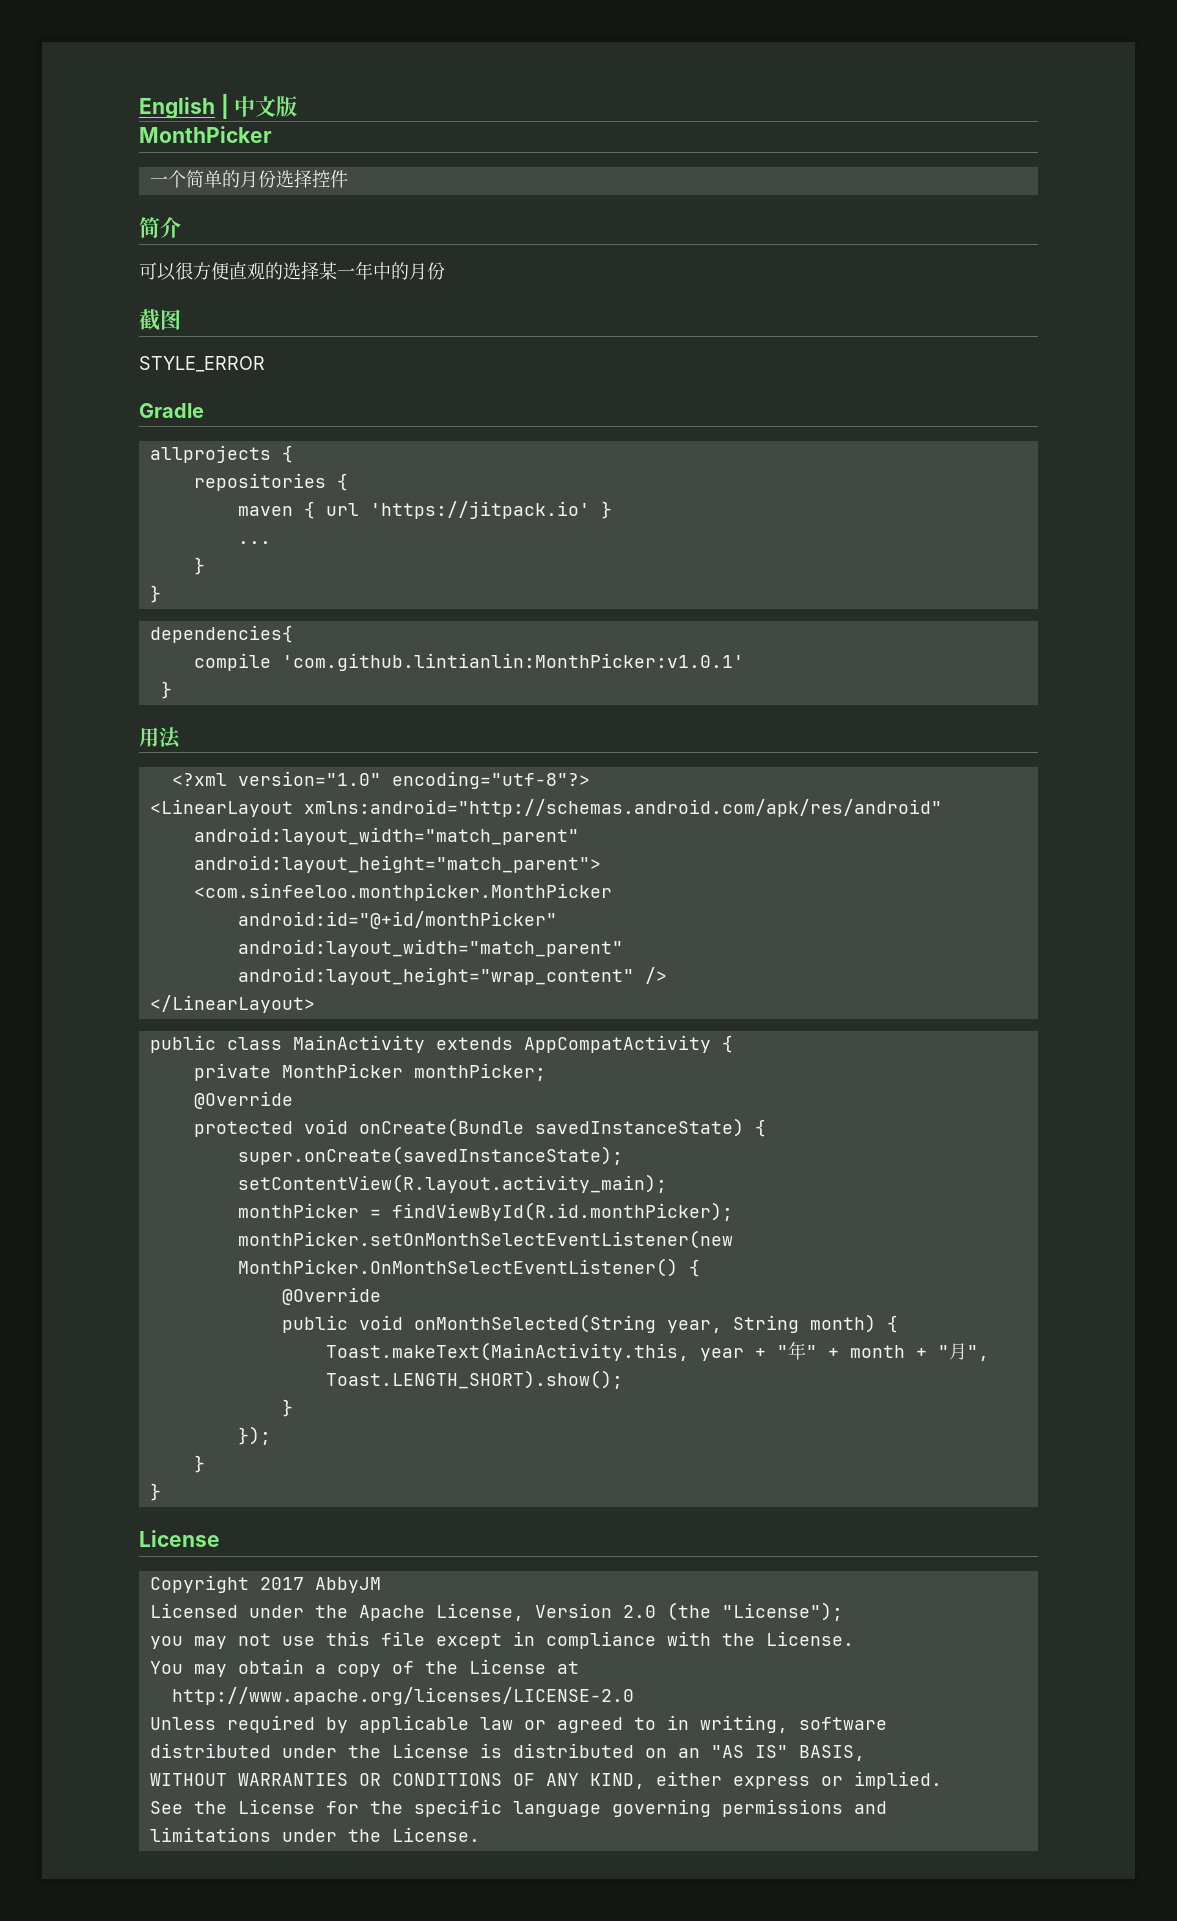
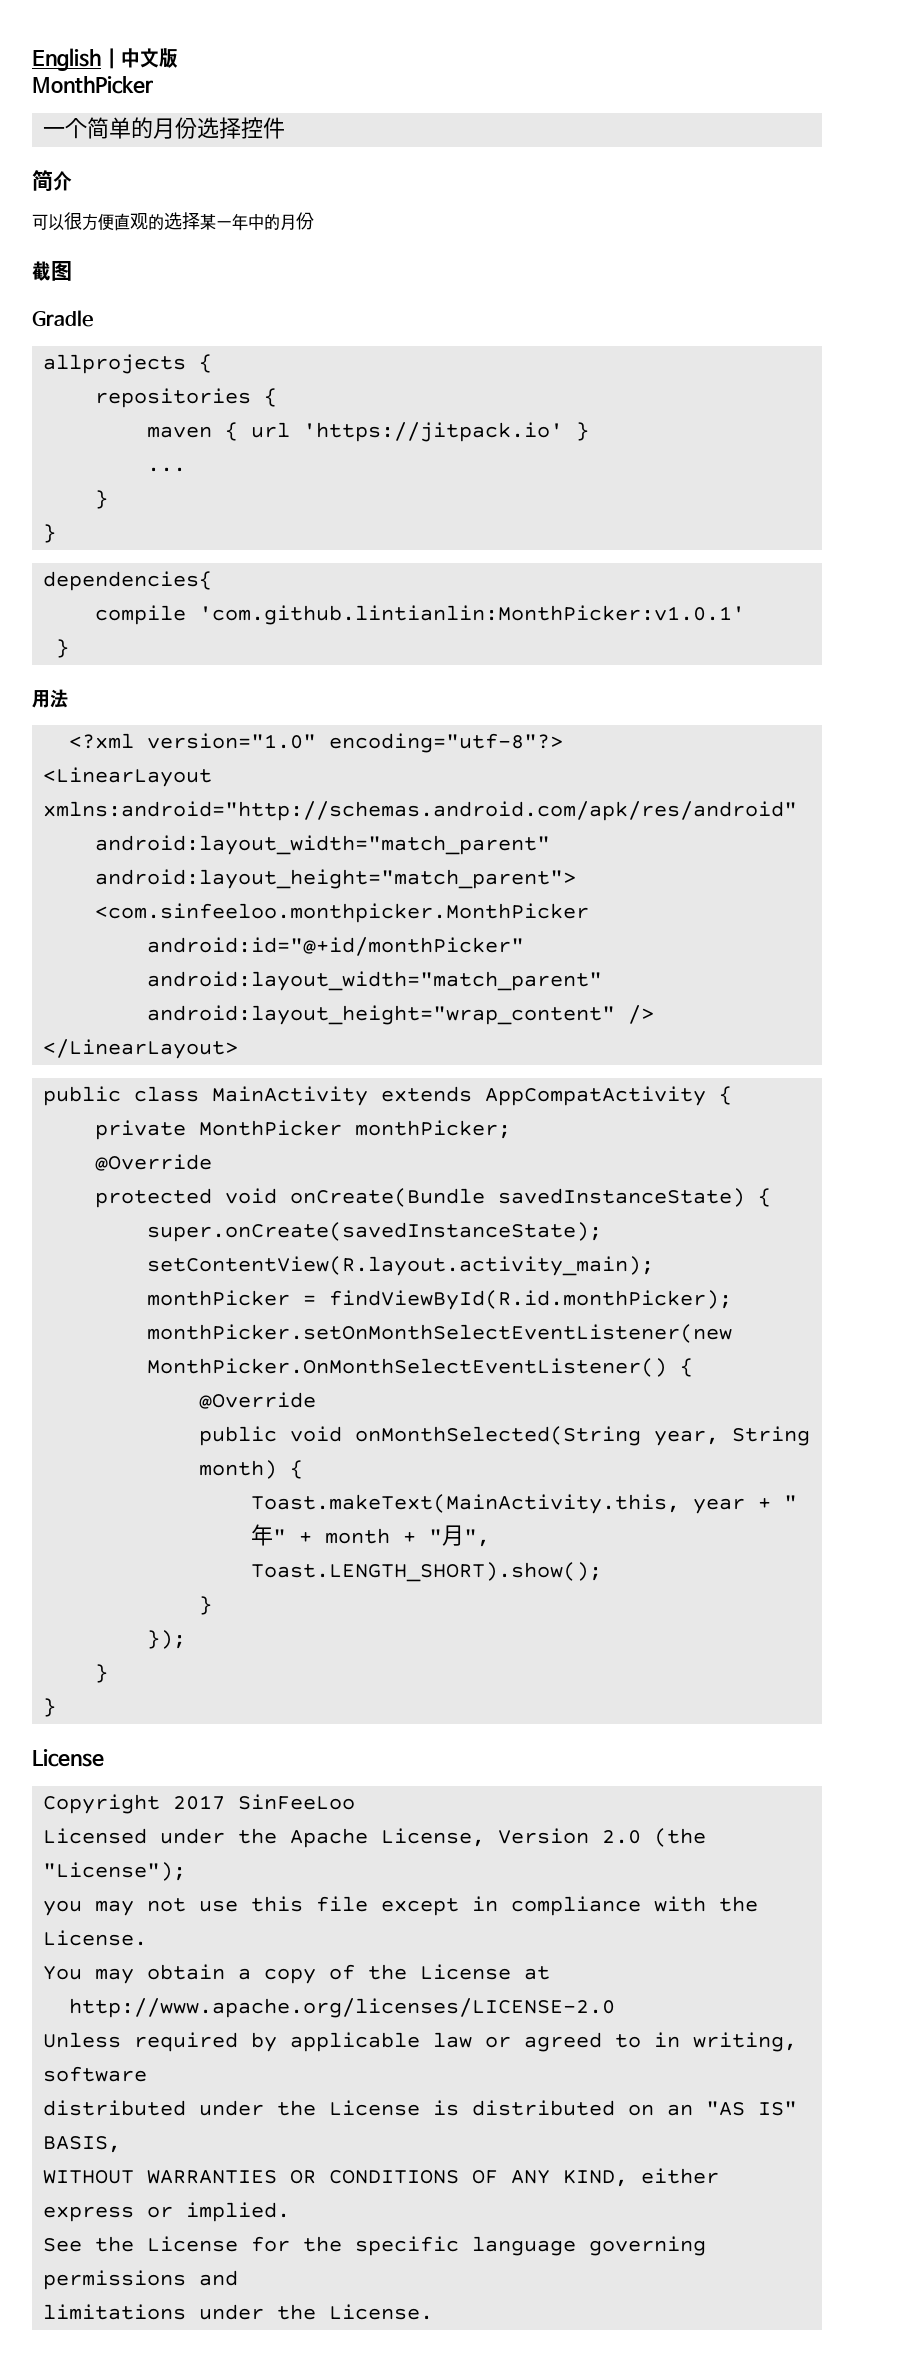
- STYLE_ERROR
- Copyright 2017 AbbyJM
+ Copyright 2017 SinFeeLoo

